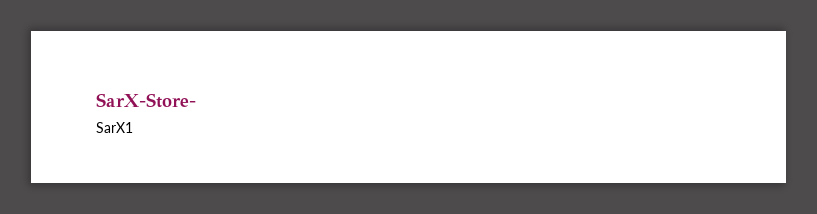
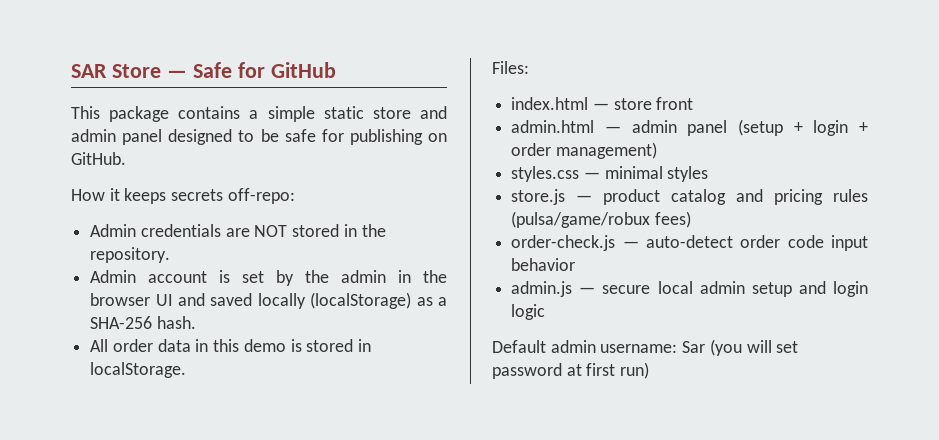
- SarX-Store-
- SarX1
+ SAR Store — Safe for GitHub
+ This package contains a simple static store and admin panel designed to be safe for publishing on GitHub.
+ How it keeps secrets off-repo:
+ Admin credentials are NOT stored in the repository.
+ Admin account is set by the admin in the browser UI and saved locally (localStorage) as a SHA-256 hash.
+ All order data in this demo is stored in localStorage.
+ Files:
+ index.html — store front
+ admin.html — admin panel (setup + login + order management)
+ styles.css — minimal styles
+ store.js — product catalog and pricing rules (pulsa/game/robux fees)
+ order-check.js — auto-detect order code input behavior
+ admin.js — secure local admin setup and login logic
+ Default admin username: Sar (you will set password at first run)

